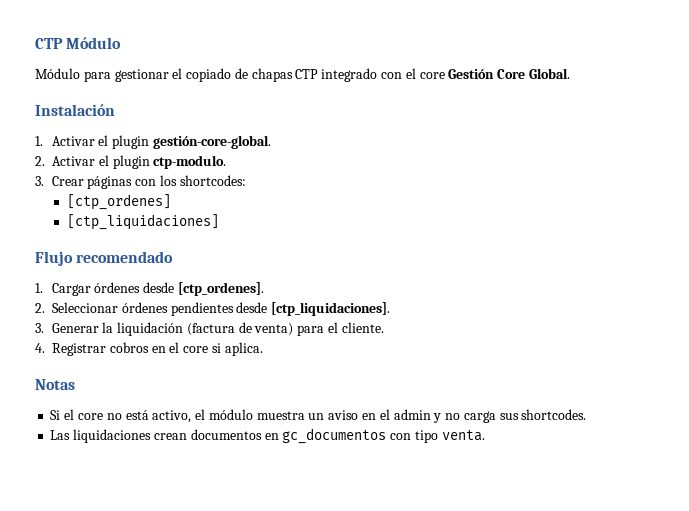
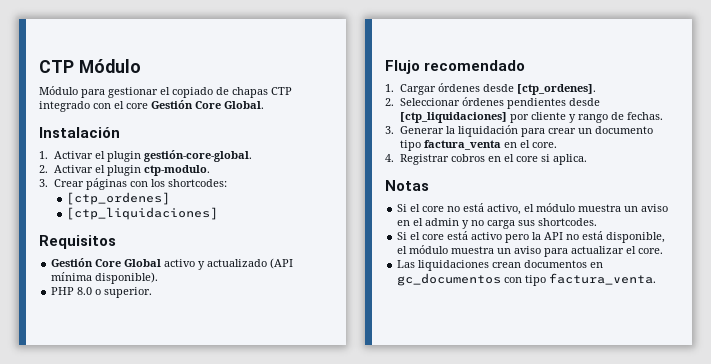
+ Requisitos
+ Gestión Core Global activo y actualizado (API mínima disponible).
+ PHP 8.0 o superior.
- 2. Seleccionar órdenes pendientes desde [ctp_liquidaciones].
- 3. Generar la liquidación (factura de venta) para el cliente.
+ 2. Seleccionar órdenes pendientes desde [ctp_liquidaciones] por cliente y rango de fechas.
+ 3. Generar la liquidación para crear un documento tipo factura_venta en el core.
+ Si el core está activo pero la API no está disponible, el módulo muestra un aviso para actualizar el core.
- Las liquidaciones crean documentos en gc_documentos con tipo venta.
+ Las liquidaciones crean documentos en gc_documentos con tipo factura_venta.

